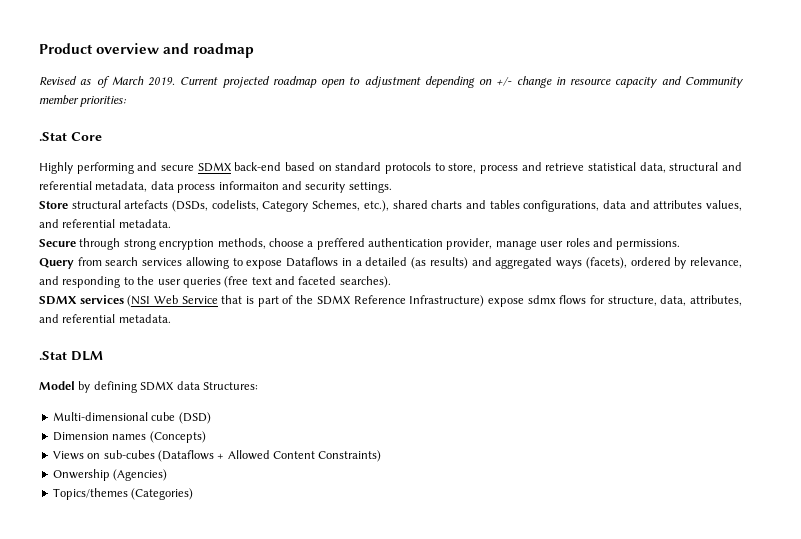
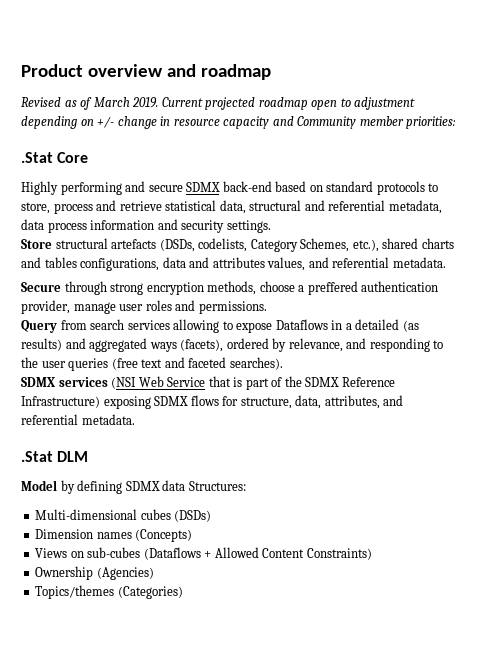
- Highly performing and secure SDMX back-end based on standard protocols to store, process and retrieve statistical data, structural and referential metadata, data process informaiton and security settings.
+ Highly performing and secure SDMX back-end based on standard protocols to store, process and retrieve statistical data, structural and referential metadata, data process information and security settings.
- SDMX services (NSI Web Service that is part of the SDMX Reference Infrastructure) expose sdmx flows for structure, data, attributes, and referential metadata.
+ SDMX services (NSI Web Service that is part of the SDMX Reference Infrastructure) exposing SDMX flows for structure, data, attributes, and referential metadata.
- Multi-dimensional cube (DSD)
+ Multi-dimensional cubes (DSDs)
- Onwership (Agencies)
+ Ownership (Agencies)

